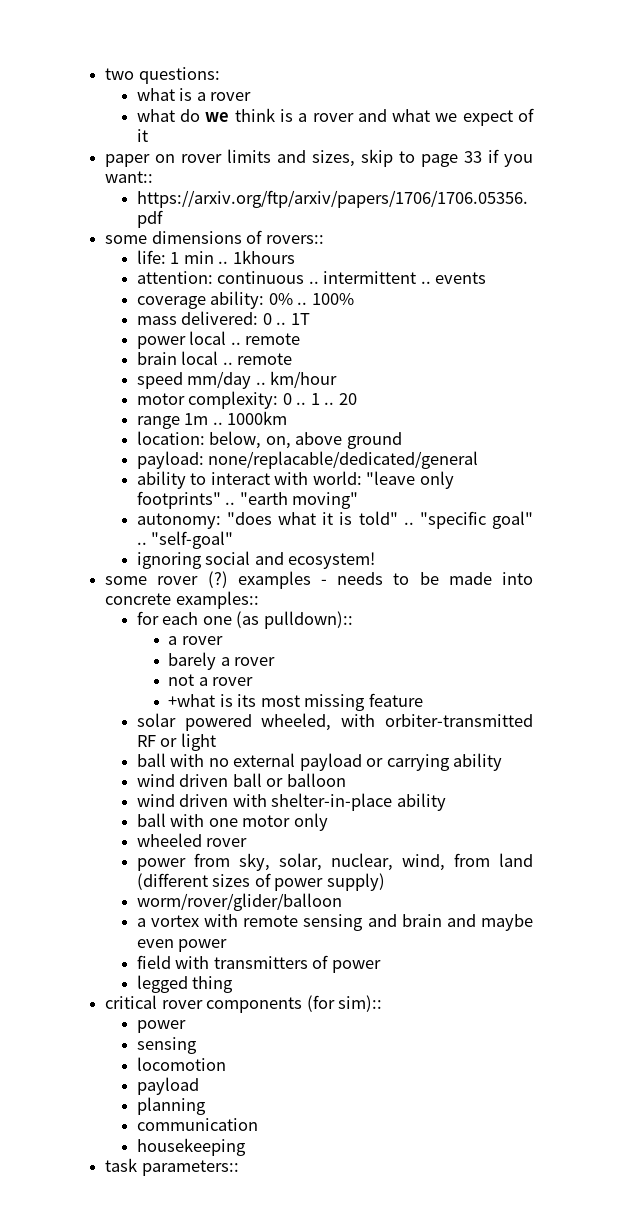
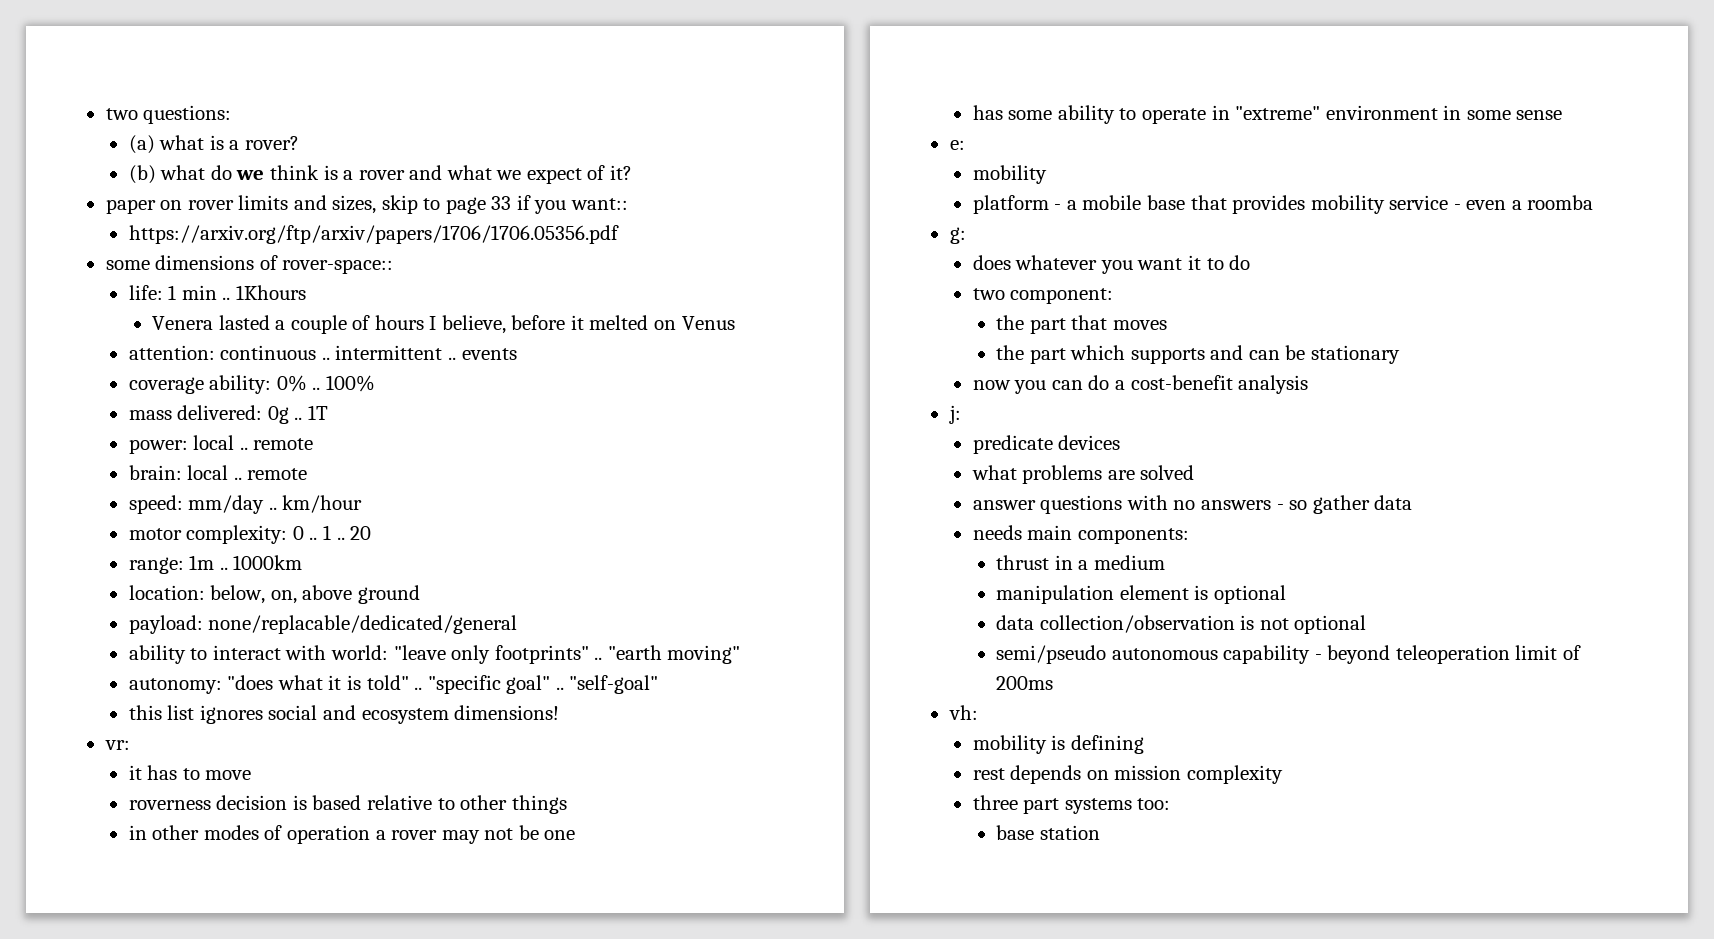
- what is a rover
- what do we think is a rover and what we expect of it
+ (a) what is a rover?
+ (b) what do we think is a rover and what we expect of it?
- some dimensions of rovers::
+ some dimensions of rover-space::
- 1khours
+ 1Khours
+ Venera lasted a couple of hours I believe, before it melted on Venus
- mass delivered: 0 ..
+ mass delivered: 0g ..
- power local .. remote
- brain local .. remote
- speed mm/day .. km/hour
+ power: local .. remote
+ brain: local .. remote
+ speed: mm/day .. km/hour
- range 1m ..
+ range: 1m ..
- ignoring social and ecosystem!
- some rover (?) examples - needs to be made into concrete examples::
- for each one (as pulldown)::
- a rover
- barely a rover
- not a rover
- +what is its most missing feature
- solar powered wheeled, with orbiter-transmitted RF or light
- ball with no external payload or carrying ability
- wind driven ball or balloon
- wind driven with shelter-in-place ability
- ball with one motor only
- wheeled rover
- power from sky, solar, nuclear, wind, from land (different sizes of power supply)
- worm/rover/glider/balloon
- a vortex with remote sensing and brain and maybe even power
- field with transmitters of power
- legged thing
- critical rover components (for sim)::
- power
- sensing
- locomotion
- payload
- planning
- communication
- housekeeping
- task parameters::
+ this list ignores social and ecosystem dimensions!
+ vr:
+ it has to move
+ roverness decision is based relative to other things
+ in other modes of operation a rover may not be one
+ has some ability to operate in "extreme" environment in some sense
+ e:
+ mobility
+ platform - a mobile base that provides mobility service - even a roomba
+ g:
+ does whatever you want it to do
+ two component:
+ the part that moves
+ the part which supports and can be stationary
+ now you can do a cost-benefit analysis
+ j:
+ predicate devices
+ what problems are solved
+ answer questions with no answers - so gather data
+ needs main components:
+ thrust in a medium
+ manipulation element is optional
+ data collection/observation is not optional
+ semi/pseudo autonomous capability - beyond teleoperation limit of 200ms
+ vh:
+ mobility is defining
+ rest depends on mission complexity
+ three part systems too:
+ base station

